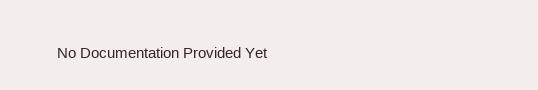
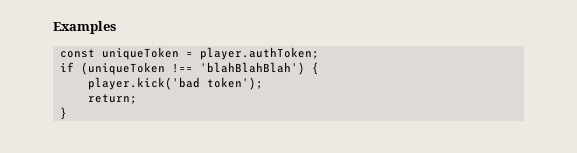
- No Documentation Provided Yet
+ Examples
+ const uniqueToken = player.authToken;
+ if (uniqueToken !== 'blahBlahBlah') {
+ player.kick('bad token');
+ return;
+ }

